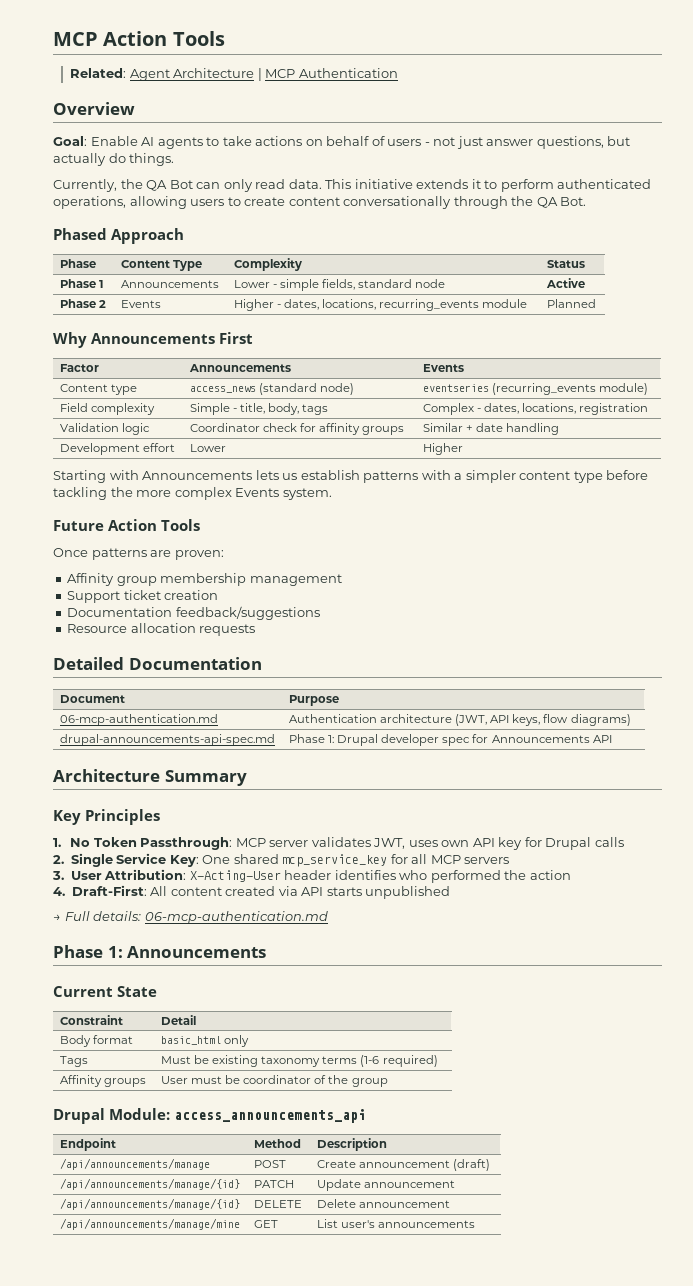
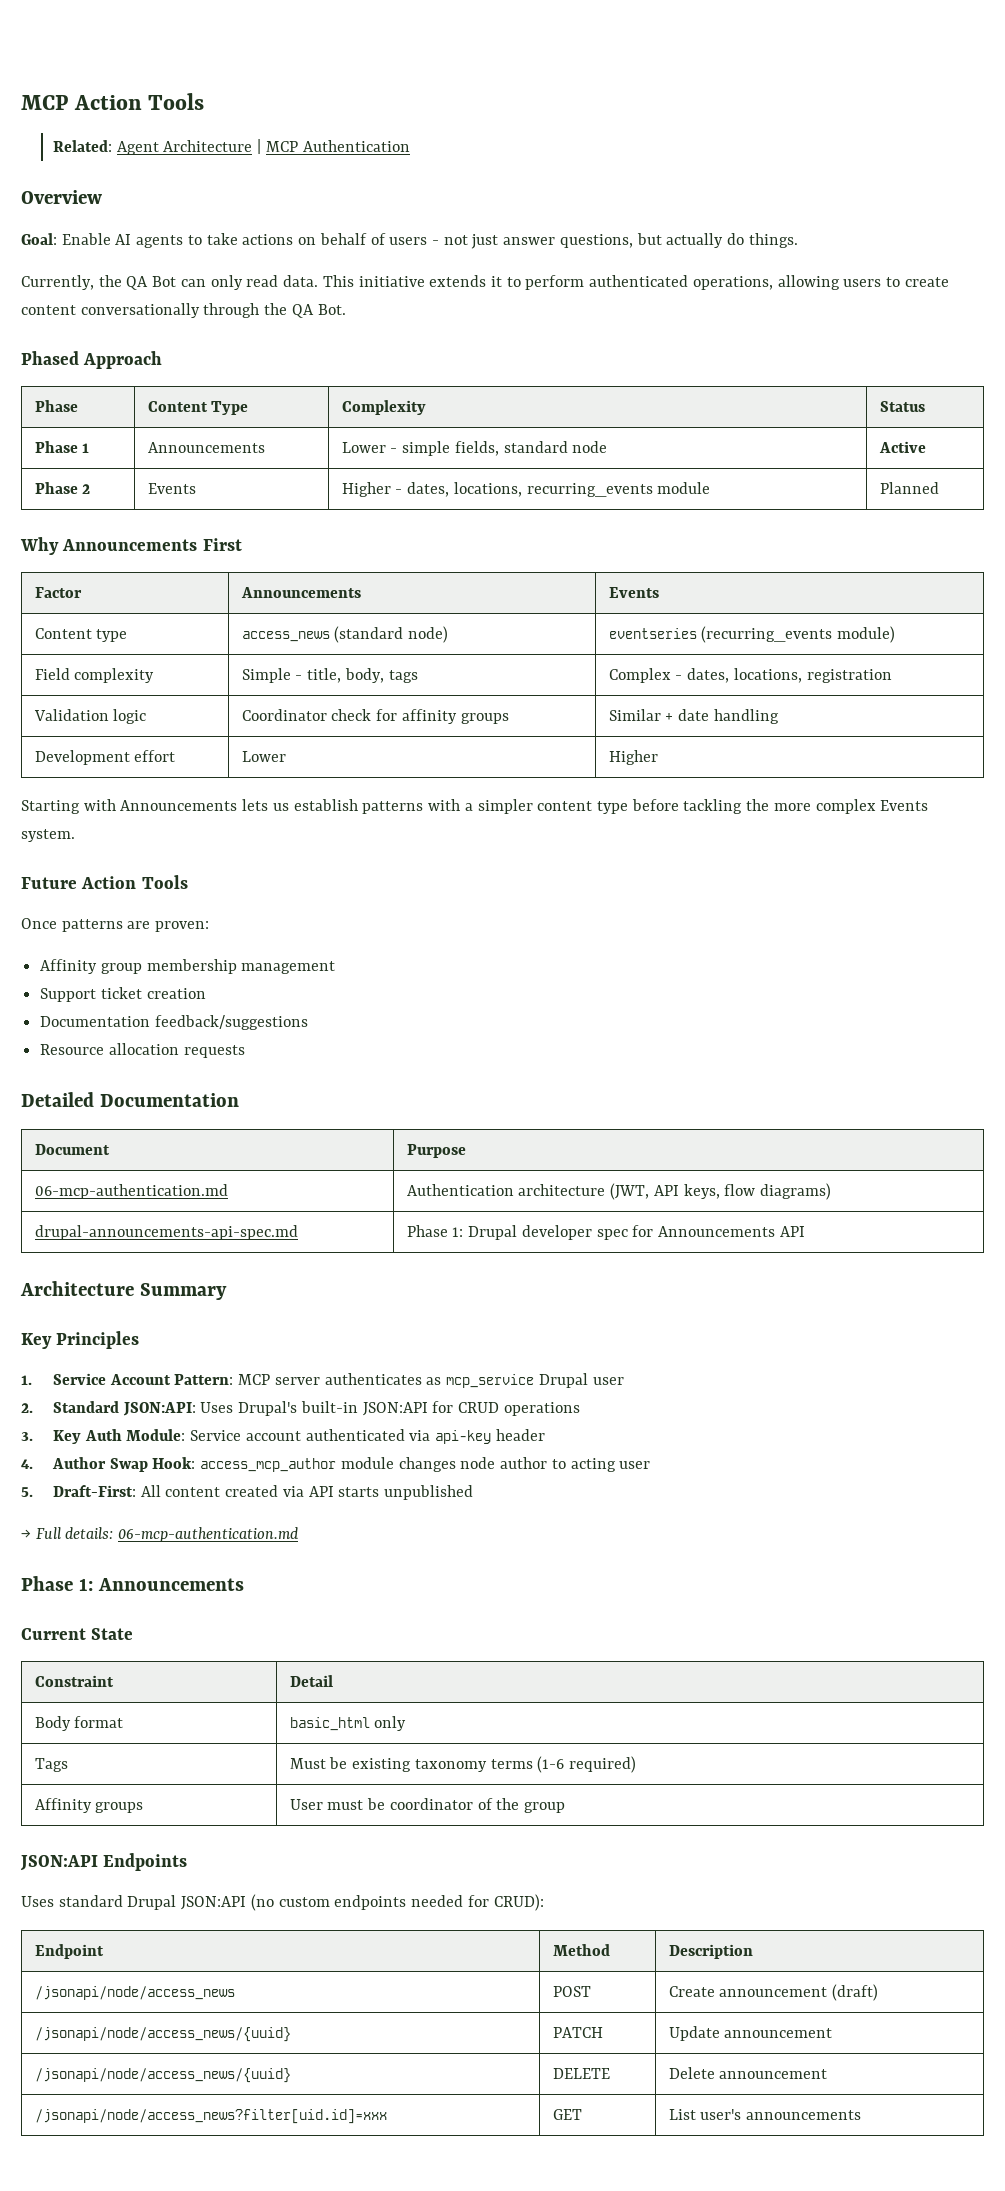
- 1. No Token Passthrough: MCP server validates JWT, uses own API key for Drupal calls
- 2. Single Service Key: One shared mcp_service_key for all MCP servers
- 3. User Attribution: X-Acting-User header identifies who performed the action
- 4. Draft-First: All content created via API starts unpublished
+ 1. Service Account Pattern: MCP server authenticates as mcp_service Drupal user
+ 2. Standard JSON:API: Uses Drupal's built-in JSON:API for CRUD operations
+ 3. Key Auth Module: Service account authenticated via api-key header
+ 4. Author Swap Hook: access_mcp_author module changes node author to acting user
+ 5. Draft-First: All content created via API starts unpublished
- Drupal Module: access_announcements_api
+ JSON:API Endpoints
+ Uses standard Drupal JSON:API (no custom endpoints needed for CRUD):
- /api/announcements/manage | POST | Create announcement (draft)
+ /jsonapi/node/access_news | POST | Create announcement (draft)
- /api/announcements/manage/{id} | PATCH | Update announcement
+ /jsonapi/node/access_news/{uuid} | PATCH | Update announcement
- /api/announcements/manage/{id} | DELETE | Delete announcement
+ /jsonapi/node/access_news/{uuid} | DELETE | Delete announcement
- /api/announcements/manage/mine | GET | List user's announcements
+ /jsonapi/node/access_news?filter[uid.id]=xxx | GET | List user's announcements

